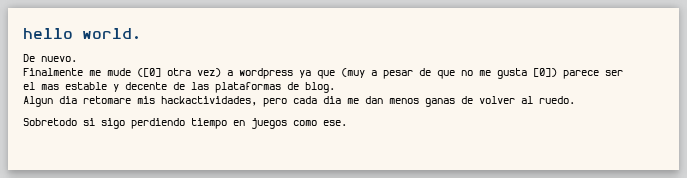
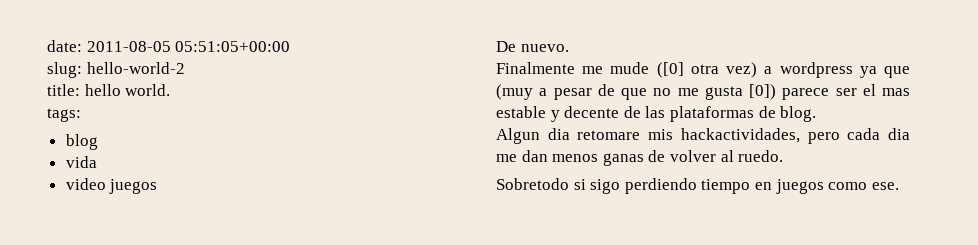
- hello world.
+ date: 2011-08-05 05:51:05+00:00
+ slug: hello-world-2
+ title: hello world.
+ tags:
+ blog
+ vida
+ video juegos

